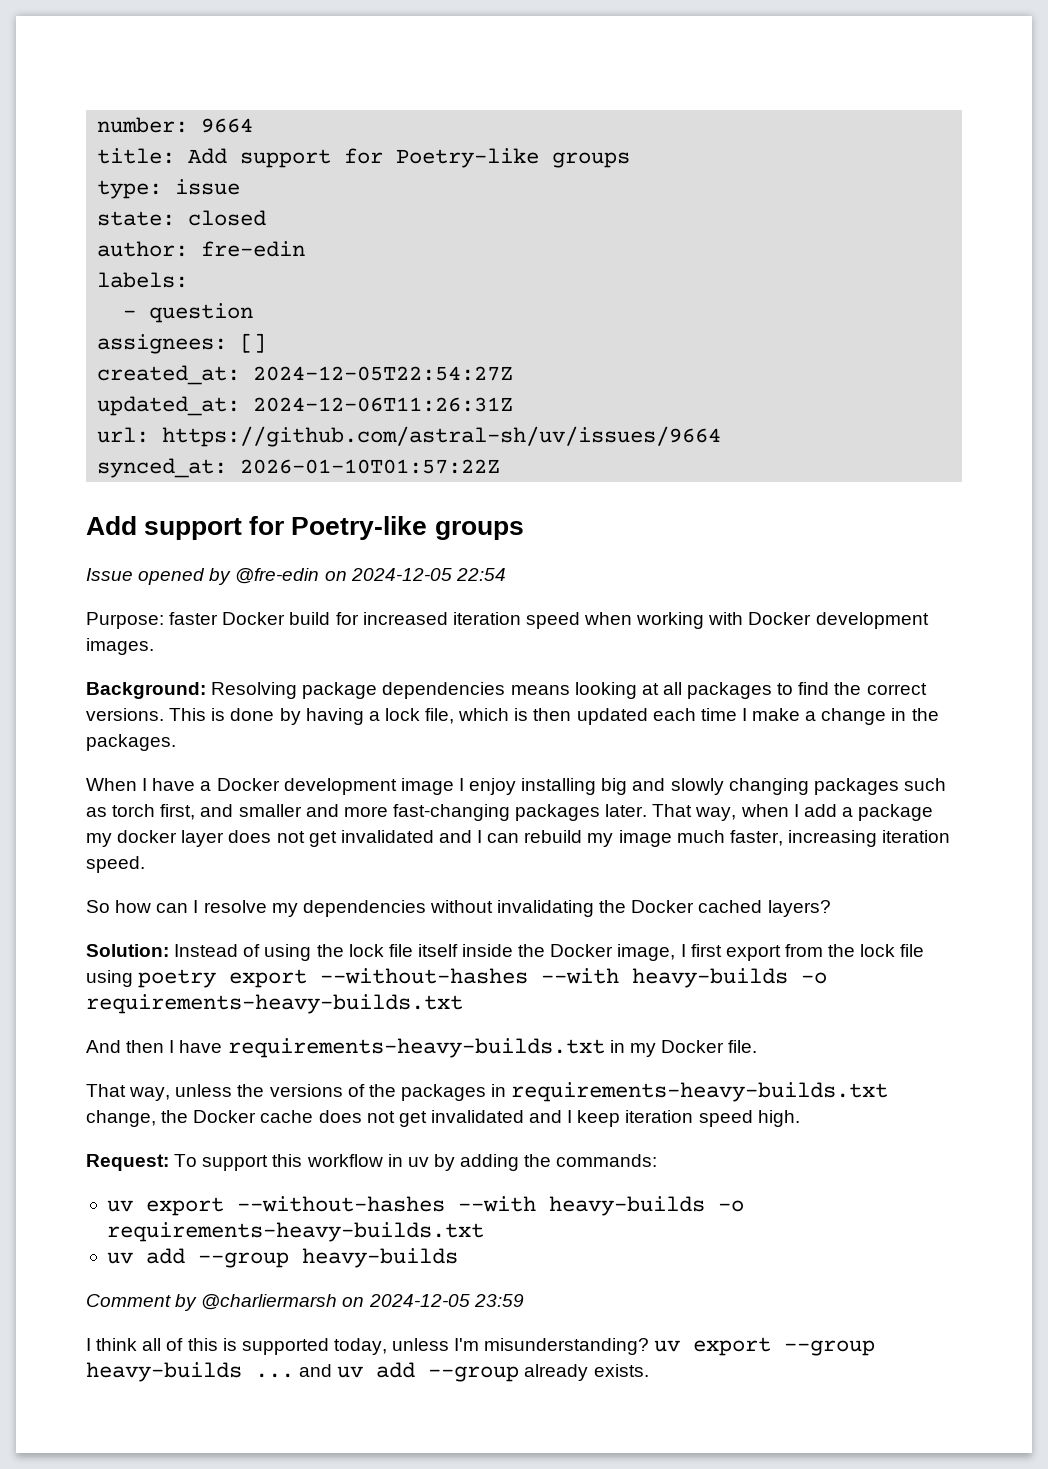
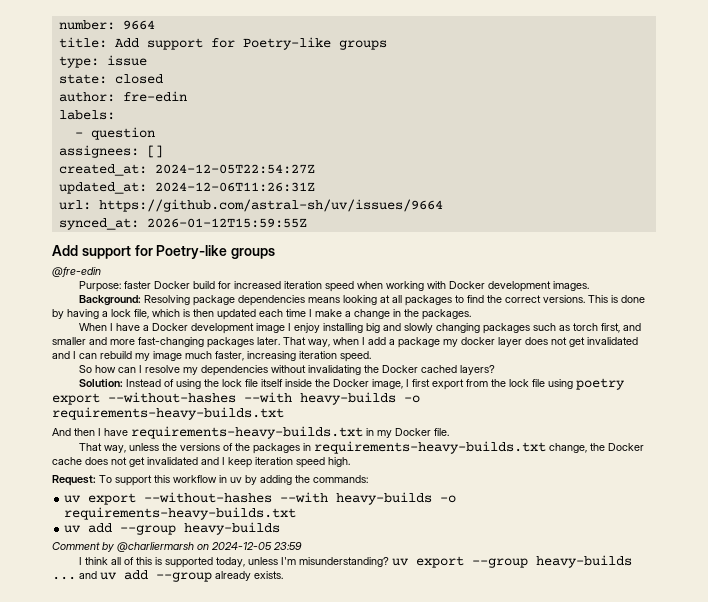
- synced_at: 2026-01-10T01:57:22Z
+ synced_at: 2026-01-12T15:59:55Z
  Add support for Poetry-like groups
- Issue opened by @fre-edin on 2024-12-05 22:54
+ @fre-edin

